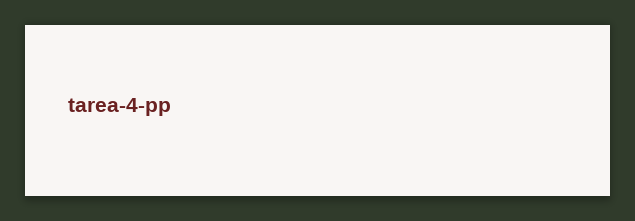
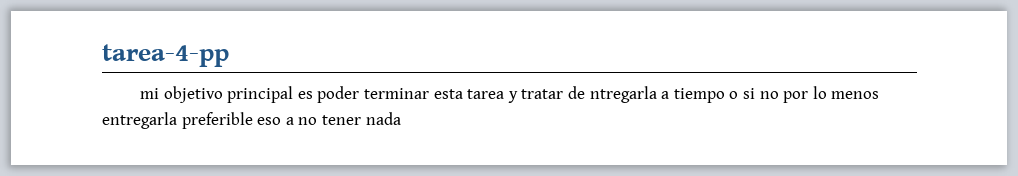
+ mi objetivo principal es poder terminar esta tarea y tratar de ntregarla a tiempo o si no por lo menos entregarla preferible eso a no tener nada

